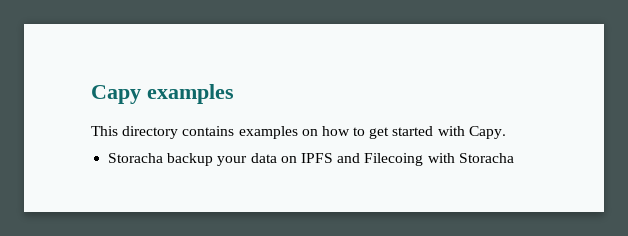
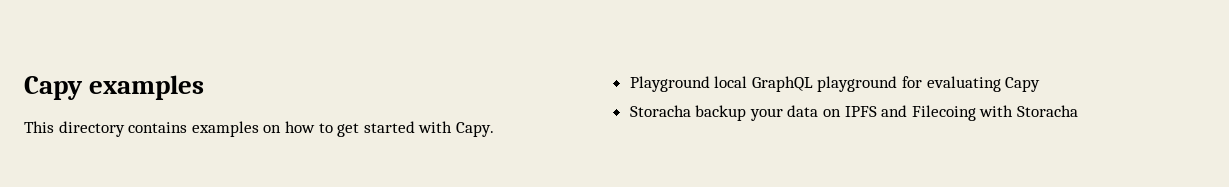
+ Playground local GraphQL playground for evaluating Capy

